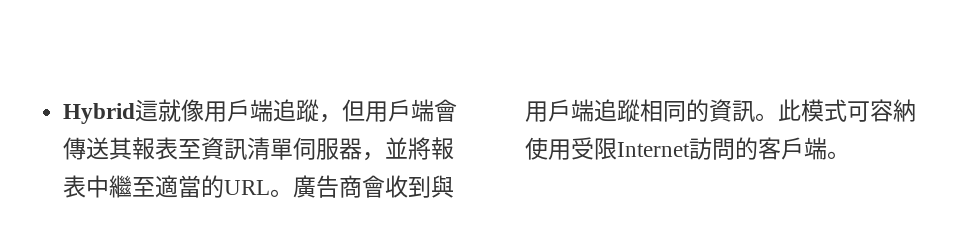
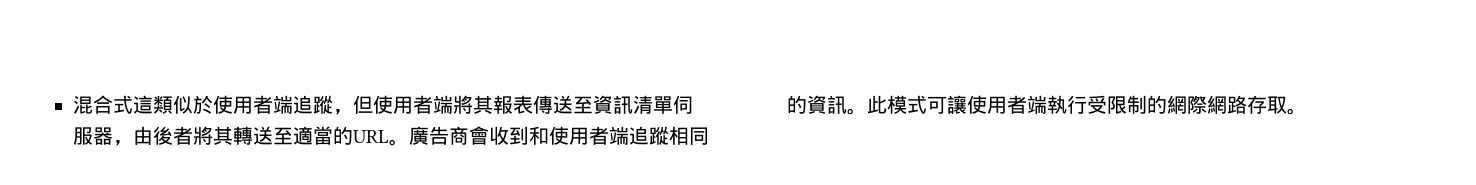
- Hybrid這就像用戶端追蹤，但用戶端會傳送其報表至資訊清單伺服器，並將報表中繼至適當的URL。
+ 混合式這類似於使用者端追蹤，但使用者端將其報表傳送至資訊清單伺服器，由後者將其轉送至適當的URL。
- 廣告商會收到與用戶端追蹤相同的資訊。
+ 廣告商會收到和使用者端追蹤相同的資訊。
- 此模式可容納使用受限Internet訪問的客戶端。
+ 此模式可讓使用者端執行受限制的網際網路存取。

